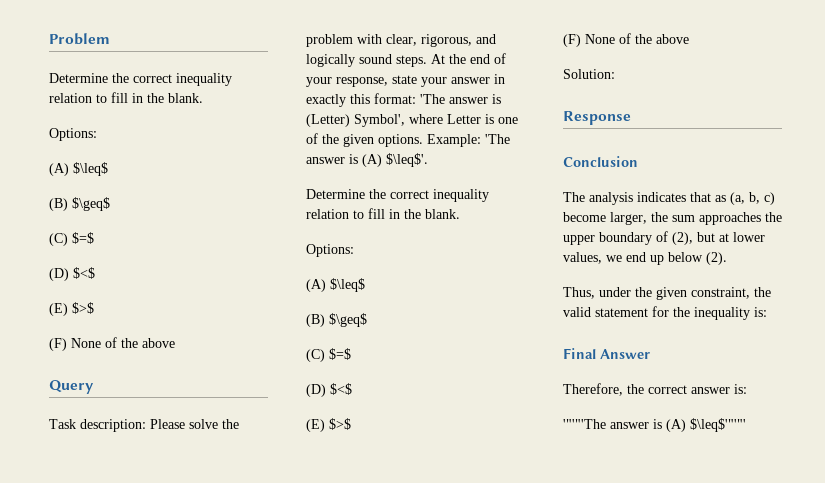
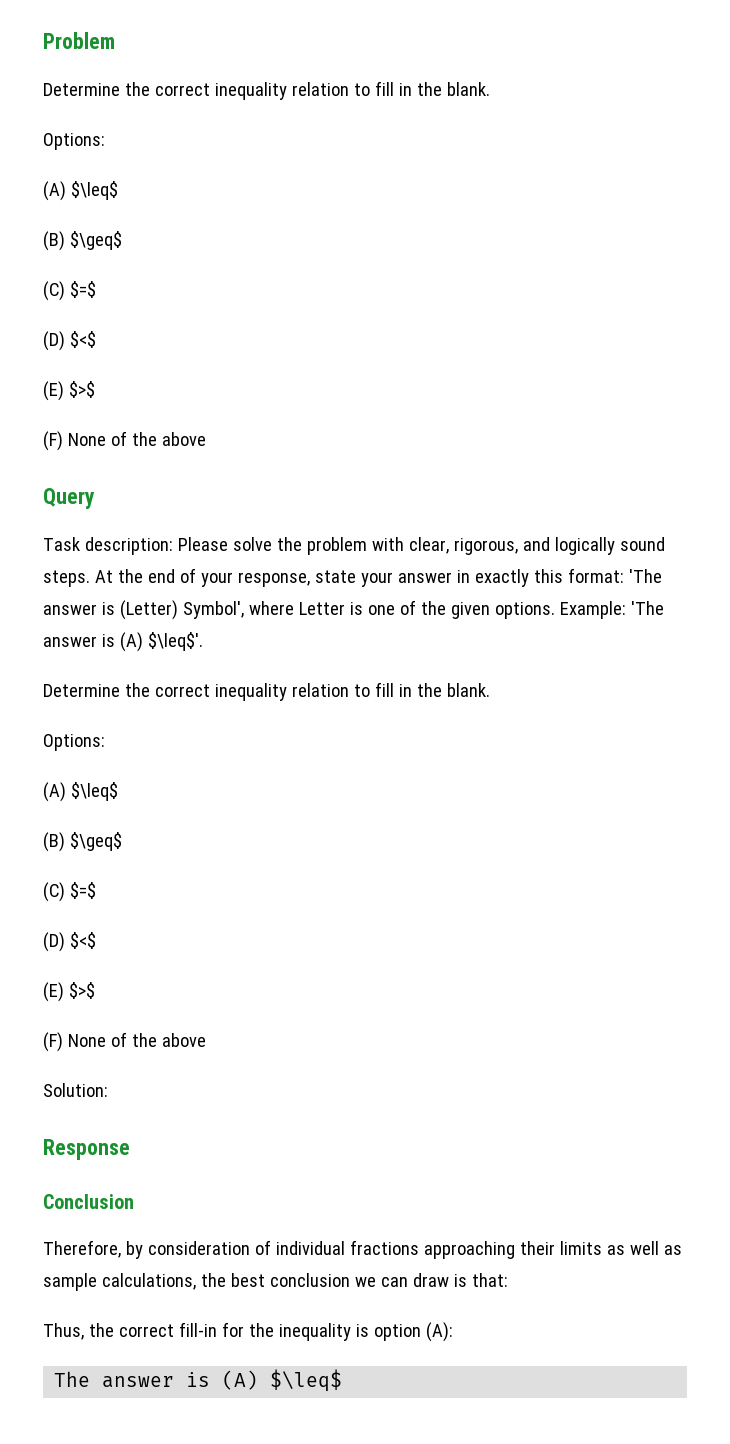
- The analysis indicates that as (a, b, c) become larger, the sum approaches the upper boundary of (2), but at lower values, we end up below (2).
- Thus, under the given constraint, the valid statement for the inequality is:
- Final Answer
- Therefore, the correct answer is:
- '"'"'The answer is (A) $\leq$'"'"'
+ Therefore, by consideration of individual fractions approaching their limits as well as sample calculations, the best conclusion we can draw is that:
+ Thus, the correct fill-in for the inequality is option (A):
+ The answer is (A) $\leq$

